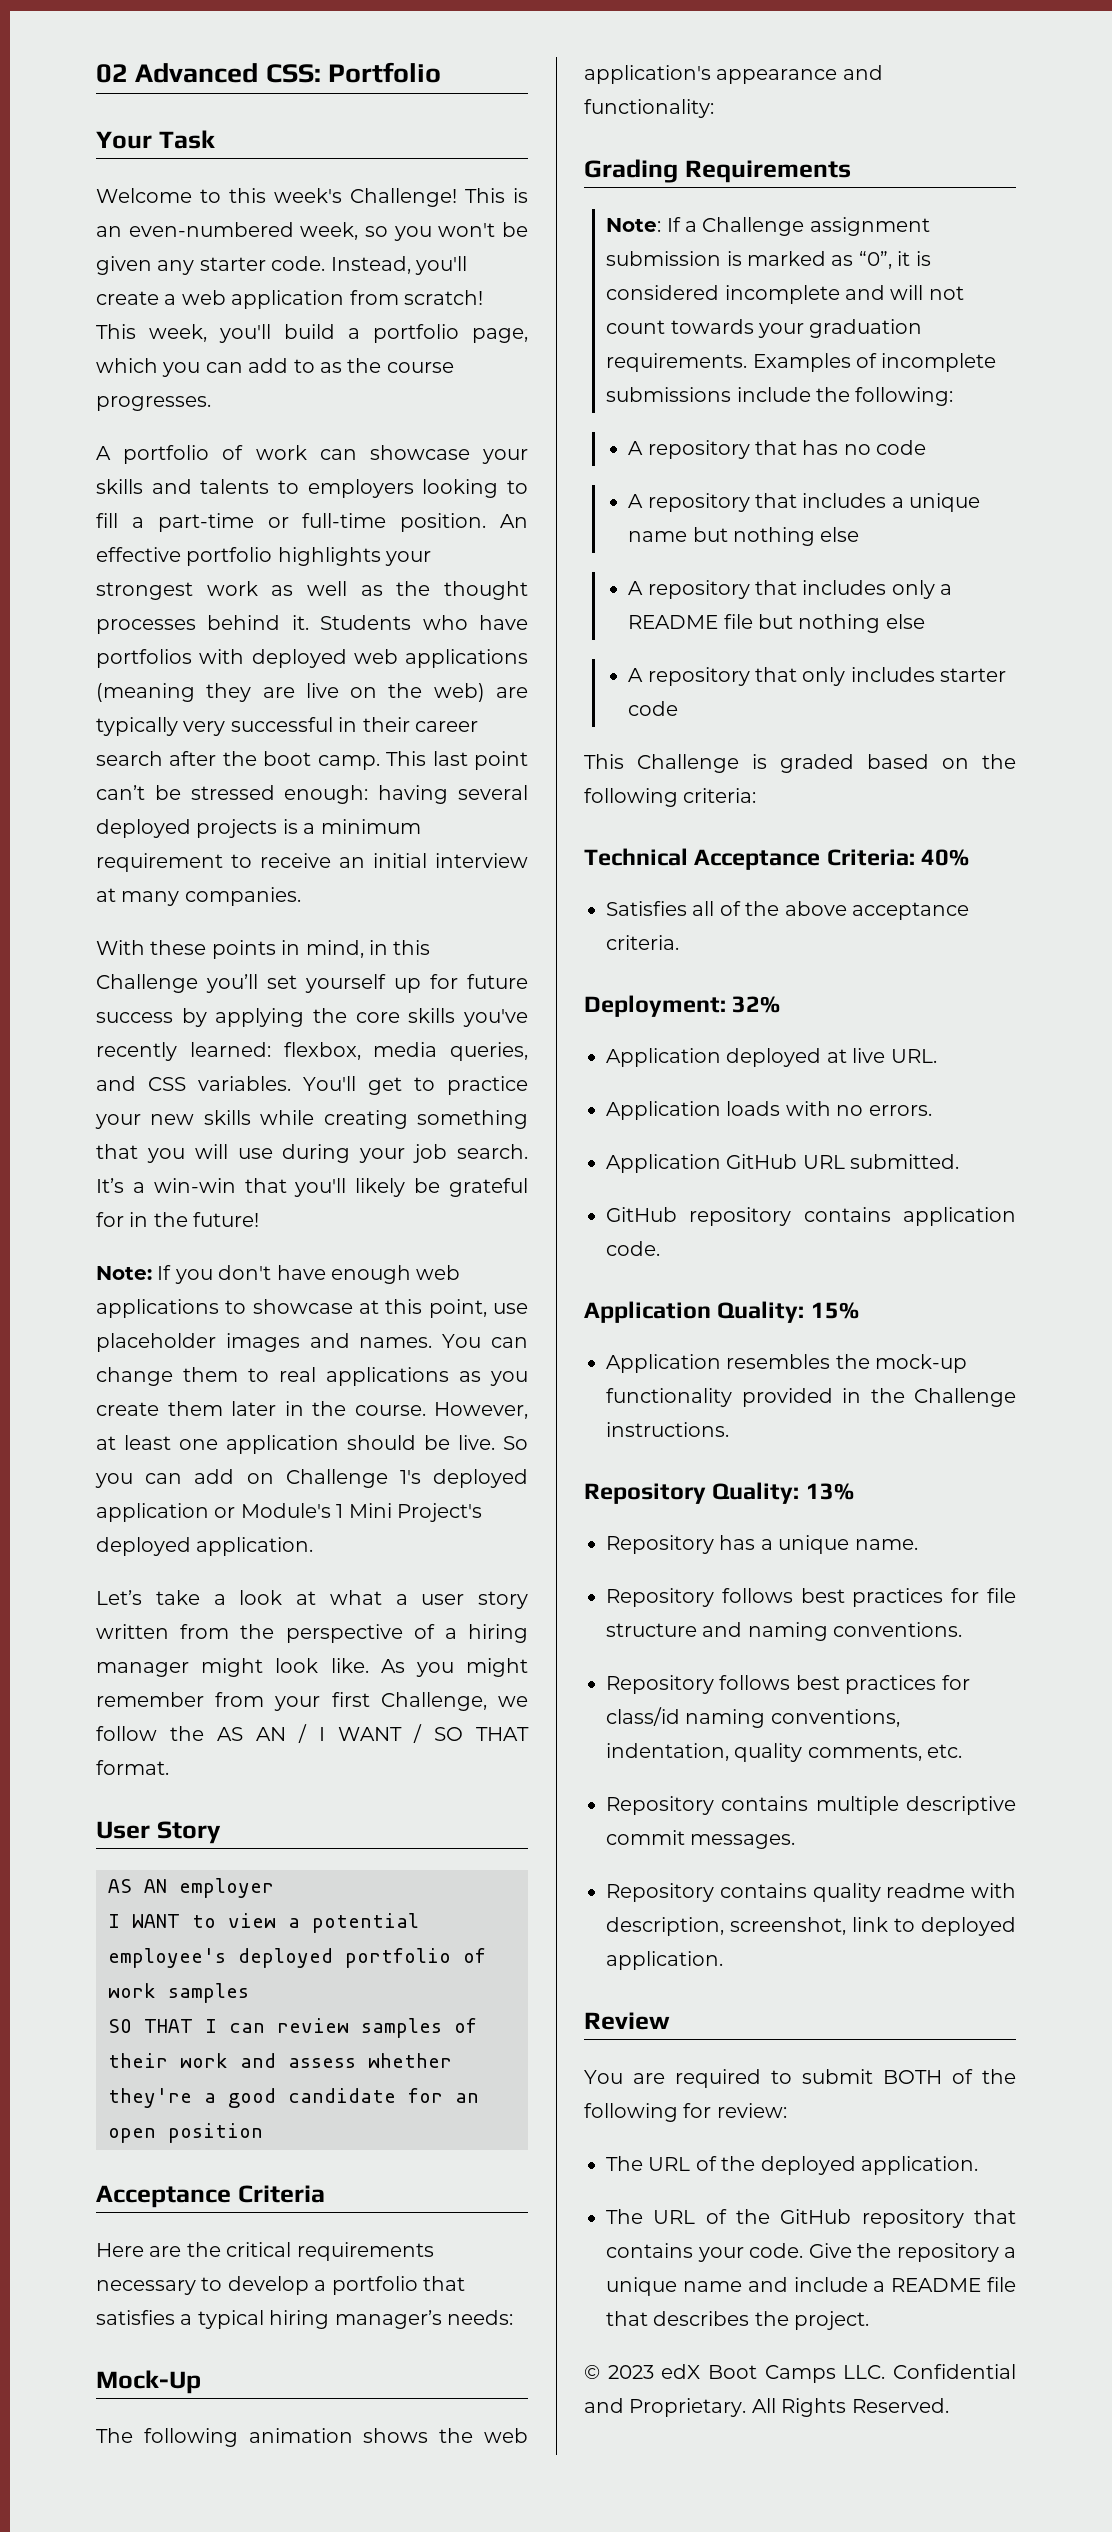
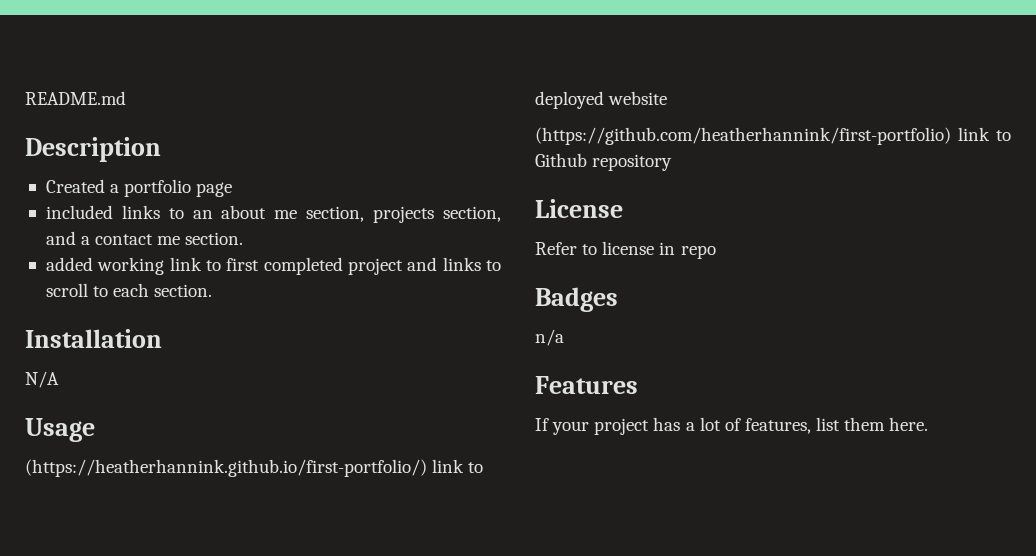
- 02 Advanced CSS: Portfolio
- Your Task
- Welcome to this week's Challenge! This is an even-numbered week, so you won't be given any starter code. Instead, you'll create a web application from scratch! This week, you'll build a portfolio page, which you can add to as the course progresses.
- A portfolio of work can showcase your skills and talents to employers looking to fill a part-time or full-time position. An effective portfolio highlights your strongest work as well as the thought processes behind it. Students who have portfolios with deployed web applications (meaning they are live on the web) are typically very successful in their career search after the boot camp. This last point can’t be stressed enough: having several deployed projects is a minimum requirement to receive an initial interview at many companies.
- With these points in mind, in this Challenge you’ll set yourself up for future success by applying the core skills you've recently learned: flexbox, media queries, and CSS variables. You'll get to practice your new skills while creating something that you will use during your job search. It’s a win-win that you'll likely be grateful for in the future!
- Note: If you don't have enough web applications to showcase at this point, use placeholder images and names. You can change them to real applications as you create them later in the course. However, at least one application should be live. So you can add on Challenge 1's deployed application or Module's 1 Mini Project's deployed application.
- Let’s take a look at what a user story written from the perspective of a hiring manager might look like. As you might remember from your first Challenge, we follow the AS AN / I WANT / SO THAT format.
- User Story
- AS AN employer
- I WANT to view a potential employee's deployed portfolio of work samples
- SO THAT I can review samples of their work and assess whether they're a good candidate for an open position
- Acceptance Criteria
- Here are the critical requirements necessary to develop a portfolio that satisfies a typical hiring manager’s needs:
- Mock-Up
- The following animation shows the web application's appearance and functionality:
- Grading Requirements
- Note: If a Challenge assignment submission is marked as “0”, it is considered incomplete and will not count towards your graduation requirements. Examples of incomplete submissions include the following:
- A repository that has no code
- A repository that includes a unique name but nothing else
- A repository that includes only a README file but nothing else
- A repository that only includes starter code
- This Challenge is graded based on the following criteria:
- Technical Acceptance Criteria: 40%
- Satisfies all of the above acceptance criteria.
- Deployment: 32%
- Application deployed at live URL.
- Application loads with no errors.
- Application GitHub URL submitted.
- GitHub repository contains application code.
- Application Quality: 15%
- Application resembles the mock-up functionality provided in the Challenge instructions.
- Repository Quality: 13%
- Repository has a unique name.
- Repository follows best practices for file structure and naming conventions.
- Repository follows best practices for class/id naming conventions, indentation, quality comments, etc.
- Repository contains multiple descriptive commit messages.
- Repository contains quality readme with description, screenshot, link to deployed application.
- Review
- You are required to submit BOTH of the following for review:
- The URL of the deployed application.
- The URL of the GitHub repository that contains your code. Give the repository a unique name and include a README file that describes the project.
- © 2023 edX Boot Camps LLC. Confidential and Proprietary. All Rights Reserved.
+ README.md
+ Description
+ Created a portfolio page
+ included links to an about me section, projects section, and a contact me section.
+ added working link to first completed project and links to scroll to each section.
+ Installation
+ N/A
+ Usage
+ (https://heatherhannink.github.io/first-portfolio/) link to deployed website
+ (https://github.com/heatherhannink/first-portfolio) link to Github repository
+ License
+ Refer to license in repo
+ Badges
+ n/a
+ Features
+ If your project has a lot of features, list them here.

